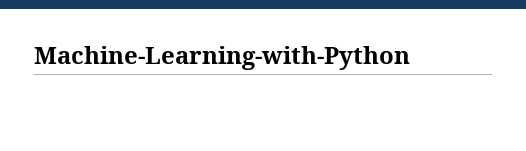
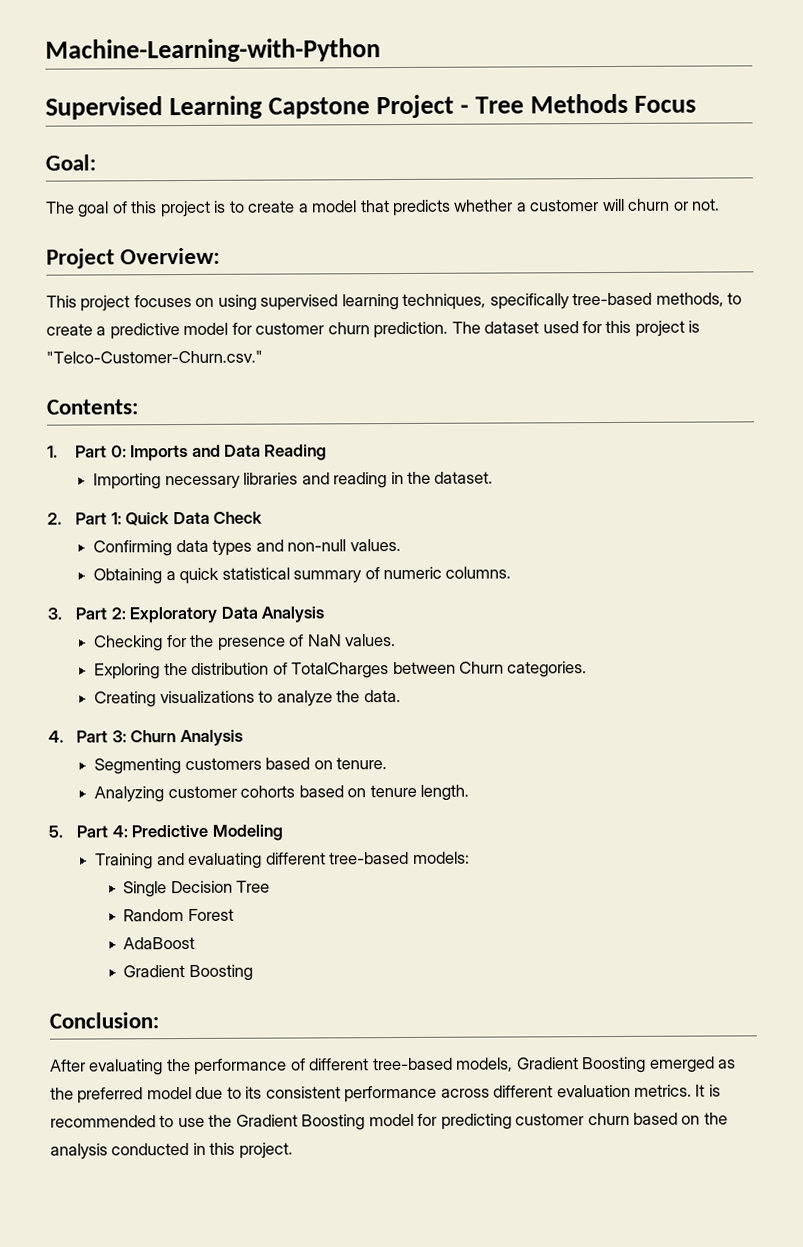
+ Supervised Learning Capstone Project - Tree Methods Focus
+ Goal:
+ The goal of this project is to create a model that predicts whether a customer will churn or not.
+ Project Overview:
+ This project focuses on using supervised learning techniques, specifically tree-based methods, to create a predictive model for customer churn prediction. The dataset used for this project is "Telco-Customer-Churn.csv."
+ Contents:
+ 1. Part 0: Imports and Data Reading
+ Importing necessary libraries and reading in the dataset.
+ 2. Part 1: Quick Data Check
+ Confirming data types and non-null values.
+ Obtaining a quick statistical summary of numeric columns.
+ 3. Part 2: Exploratory Data Analysis
+ Checking for the presence of NaN values.
+ Exploring the distribution of TotalCharges between Churn categories.
+ Creating visualizations to analyze the data.
+ 4. Part 3: Churn Analysis
+ Segmenting customers based on tenure.
+ Analyzing customer cohorts based on tenure length.
+ 5. Part 4: Predictive Modeling
+ Training and evaluating different tree-based models:
+ Single Decision Tree
+ Random Forest
+ AdaBoost
+ Gradient Boosting
+ Conclusion:
+ After evaluating the performance of different tree-based models, Gradient Boosting emerged as the preferred model due to its consistent performance across different evaluation metrics. It is recommended to use the Gradient Boosting model for predicting customer churn based on the analysis conducted in this project.

